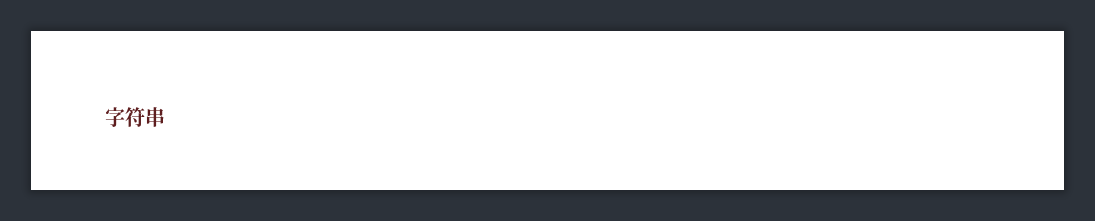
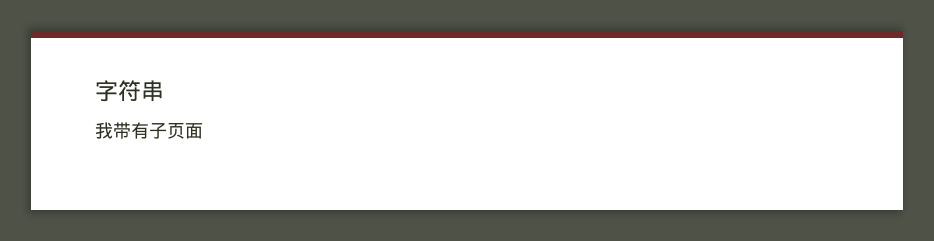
+ 我带有子页面

